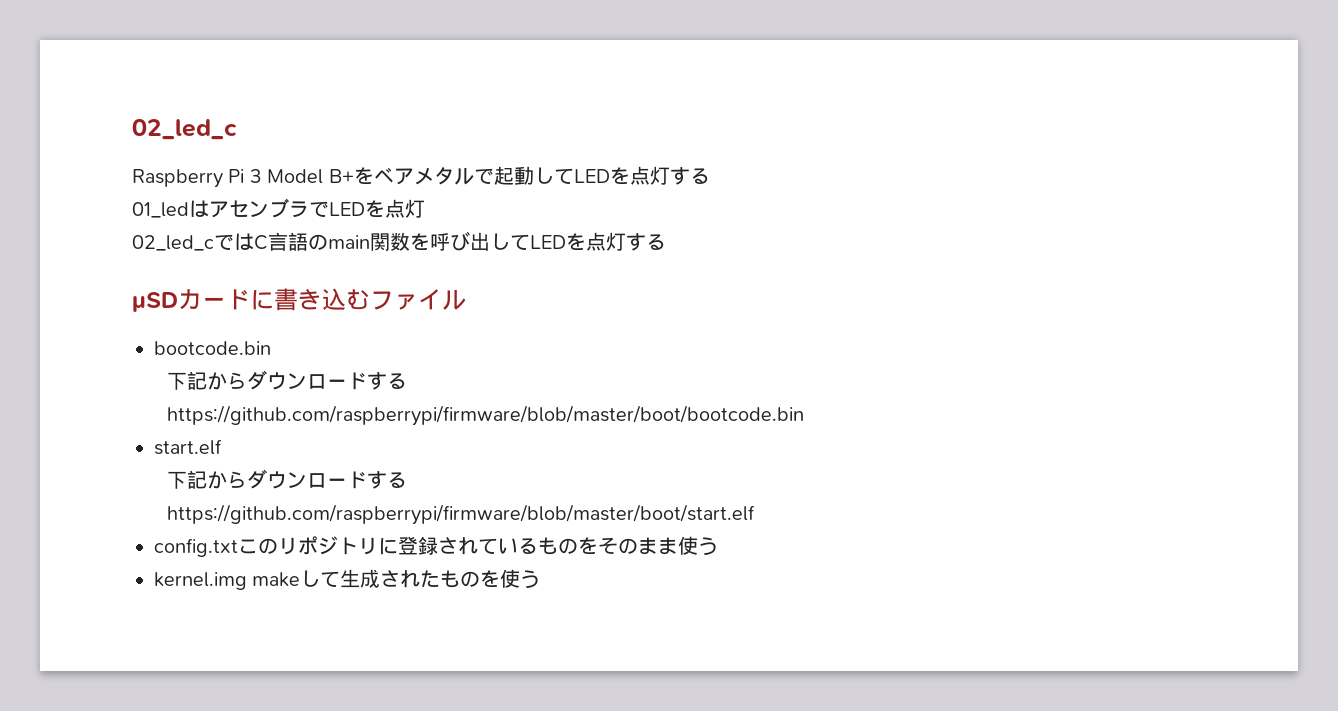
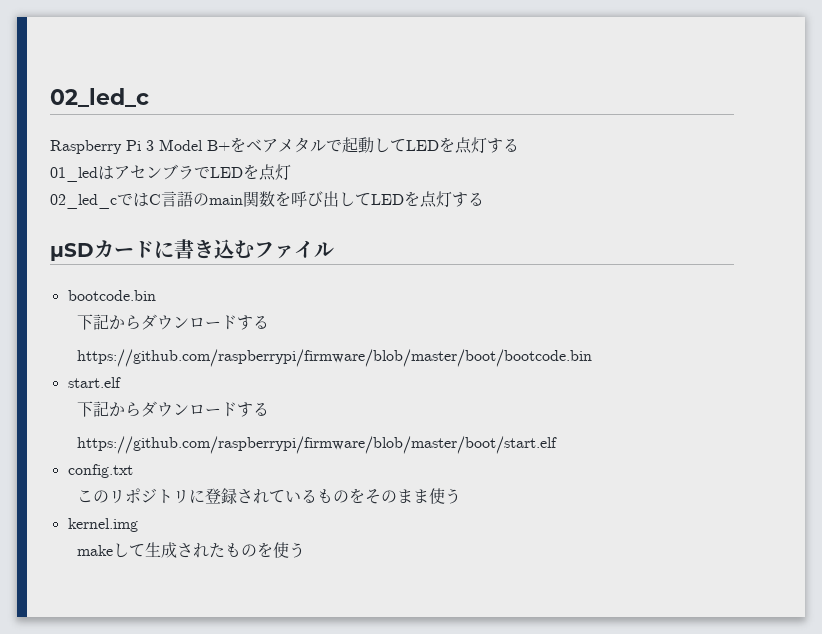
- config.txtこのリポジトリに登録されているものをそのまま使う
+ config.txt
+ このリポジトリに登録されているものをそのまま使う
- kernel.img makeして生成されたものを使う
+ kernel.img
+ makeして生成されたものを使う

